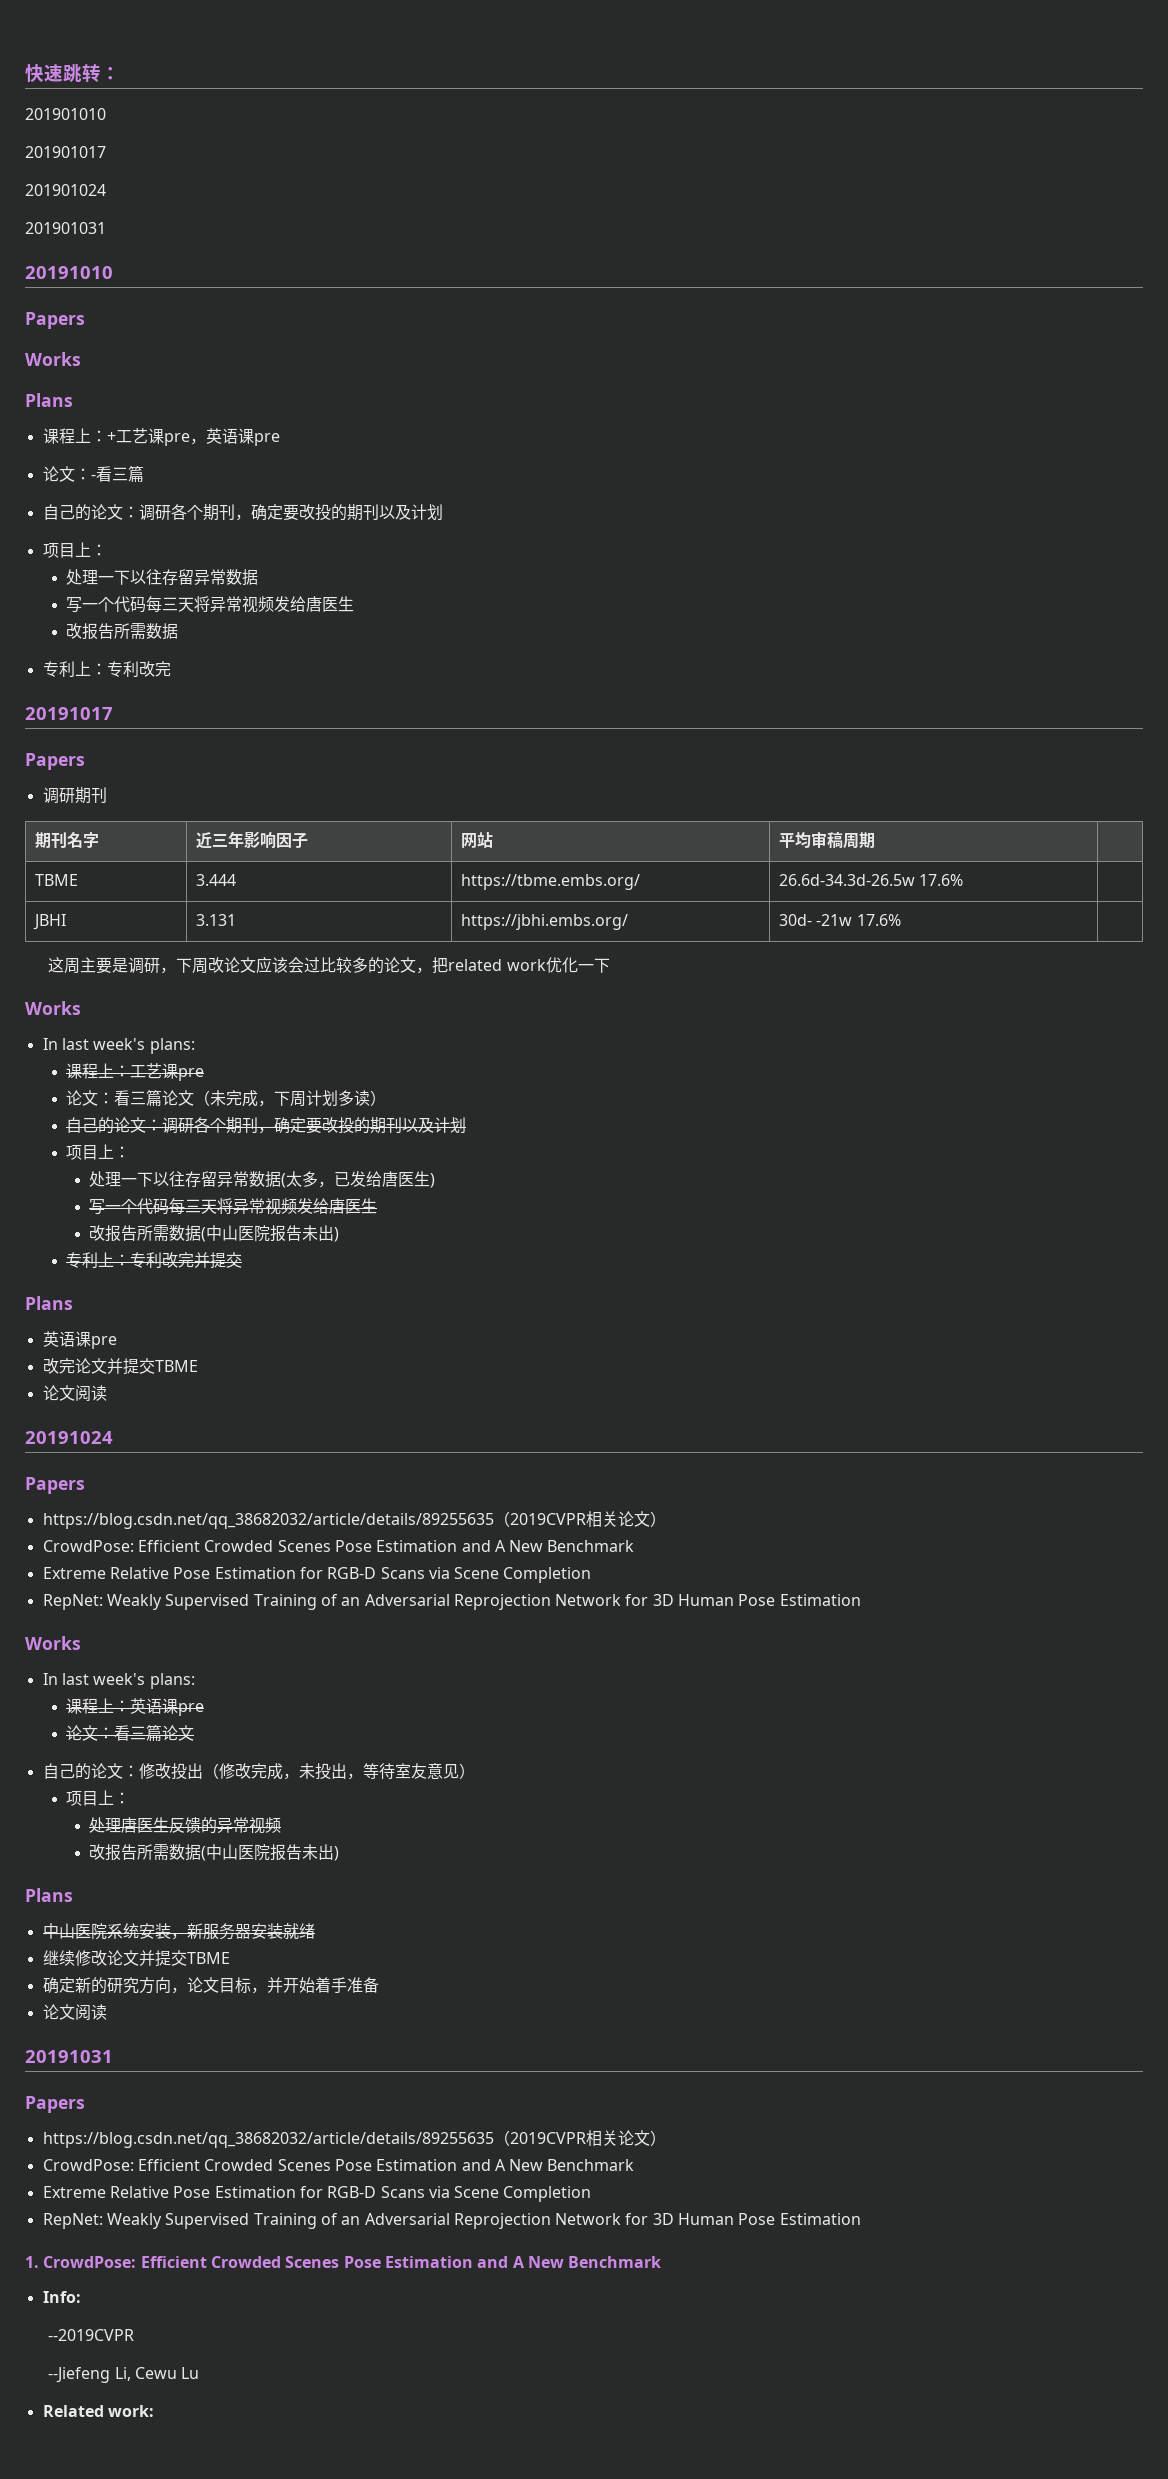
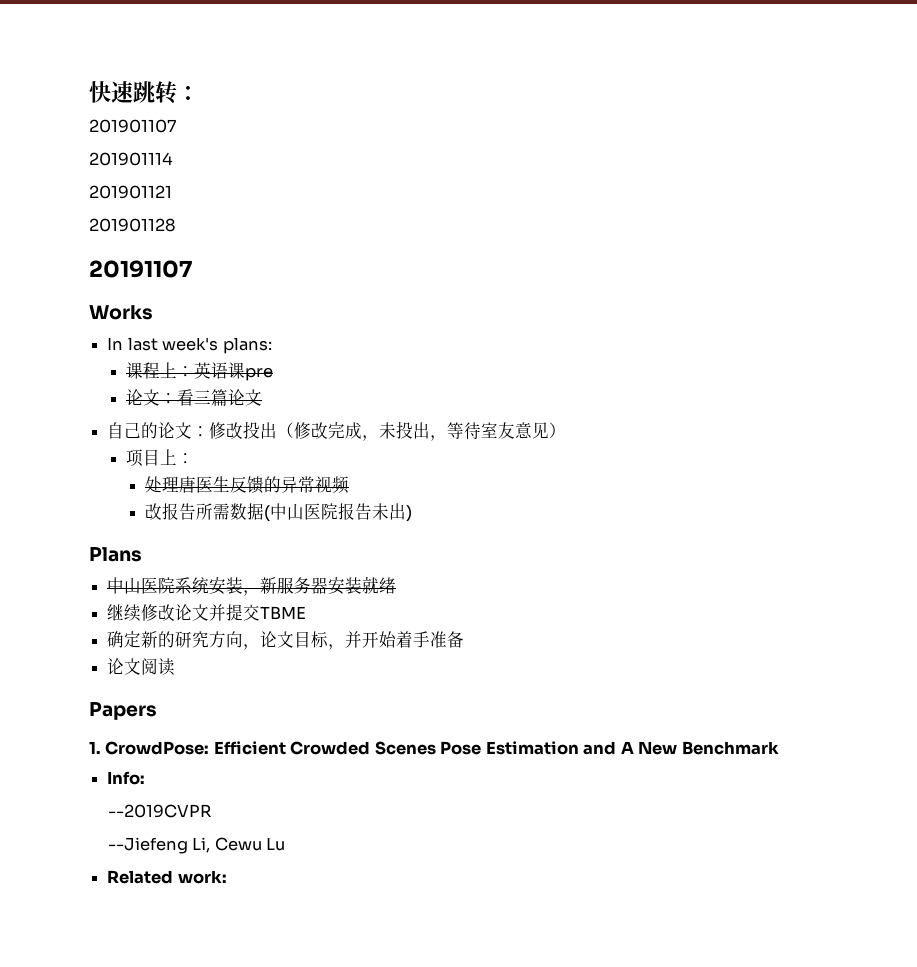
- 201901010
- 201901017
- 201901024
- 201901031
- 20191010
- Papers
- Works
- Plans
- 课程上：+工艺课pre，英语课pre
- 论文：-看三篇
- 自己的论文：调研各个期刊，确定要改投的期刊以及计划
- 项目上：
- 处理一下以往存留异常数据
- 写一个代码每三天将异常视频发给唐医生
- 改报告所需数据
- 专利上：专利改完
- 20191017
- Papers
- 调研期刊
- 期刊名字 | 近三年影响因子 | 网站 | 平均审稿周期 |
- TBME | 3.444 | https://tbme.embs.org/ | 26.6d-34.3d-26.5w 17.6% |
- JBHI | 3.131 | https://jbhi.embs.org/ | 30d- -21w 17.6% |
- 这周主要是调研，下周改论文应该会过比较多的论文，把related work优化一下
- Works
- In last week's plans:
- 课程上：工艺课pre
- 论文：看三篇论文（未完成，下周计划多读）
- 自己的论文：调研各个期刊，确定要改投的期刊以及计划
- 项目上：
- 处理一下以往存留异常数据(太多，已发给唐医生)
- 写一个代码每三天将异常视频发给唐医生
- 改报告所需数据(中山医院报告未出)
- 专利上：专利改完并提交
- Plans
- 英语课pre
- 改完论文并提交TBME
- 论文阅读
- 20191024
- Papers
- https://blog.csdn.net/qq_38682032/article/details/89255635（2019CVPR相关论文）
- CrowdPose: Efficient Crowded Scenes Pose Estimation and A New Benchmark
- Extreme Relative Pose Estimation for RGB-D Scans via Scene Completion
- RepNet: Weakly Supervised Training of an Adversarial Reprojection Network for 3D Human Pose Estimation
+ 201901107
+ 201901114
+ 201901121
+ 201901128
+ 20191107
- 20191031
  Papers
- https://blog.csdn.net/qq_38682032/article/details/89255635（2019CVPR相关论文）
- CrowdPose: Efficient Crowded Scenes Pose Estimation and A New Benchmark
- Extreme Relative Pose Estimation for RGB-D Scans via Scene Completion
- RepNet: Weakly Supervised Training of an Adversarial Reprojection Network for 3D Human Pose Estimation

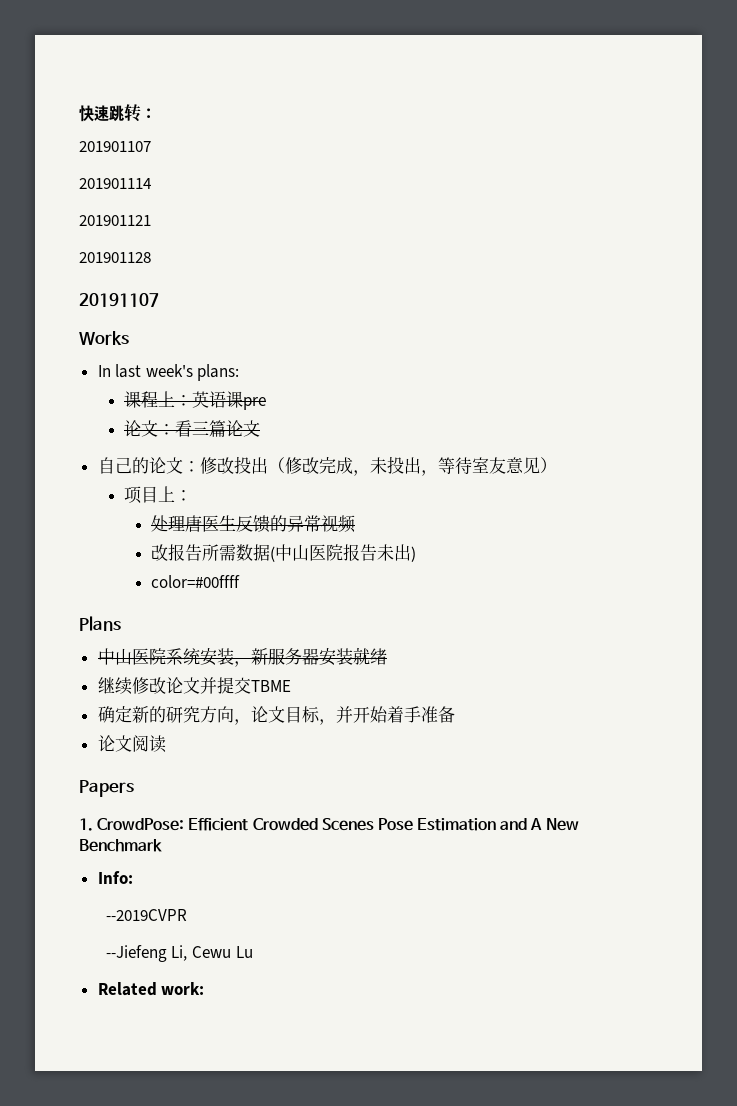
+ color=#00ffff

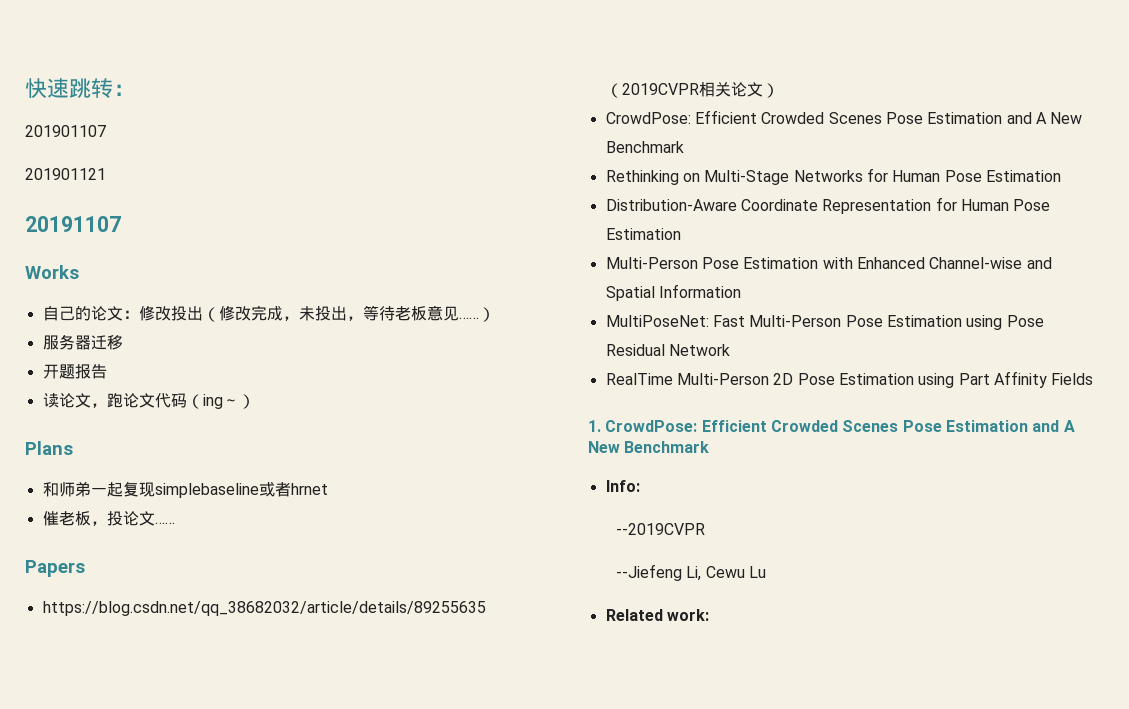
- 201901114
- 201901128
- In last week's plans:
- 课程上：英语课pre
- 论文：看三篇论文
- 自己的论文：修改投出（修改完成，未投出，等待室友意见）
- 项目上：
- 处理唐医生反馈的异常视频
- 改报告所需数据(中山医院报告未出)
- color=#00ffff
+ 自己的论文：修改投出（修改完成，未投出，等待老板意见……）
+ 服务器迁移
+ 开题报告
+ 读论文，跑论文代码（ing～）
- 中山医院系统安装，新服务器安装就绪
- 继续修改论文并提交TBME
- 确定新的研究方向，论文目标，并开始着手准备
- 论文阅读
+ 和师弟一起复现simplebaseline或者hrnet
+ 催老板，投论文……
  Papers
+ https://blog.csdn.net/qq_38682032/article/details/89255635（2019CVPR相关论文）
+ CrowdPose: Efficient Crowded Scenes Pose Estimation and A New Benchmark
+ Rethinking on Multi-Stage Networks for Human Pose Estimation
+ Distribution-Aware Coordinate Representation for Human Pose Estimation
+ Multi-Person Pose Estimation with Enhanced Channel-wise and Spatial Information
+ MultiPoseNet: Fast Multi-Person Pose Estimation using Pose Residual Network
+ RealTime Multi-Person 2D Pose Estimation using Part Affinity Fields

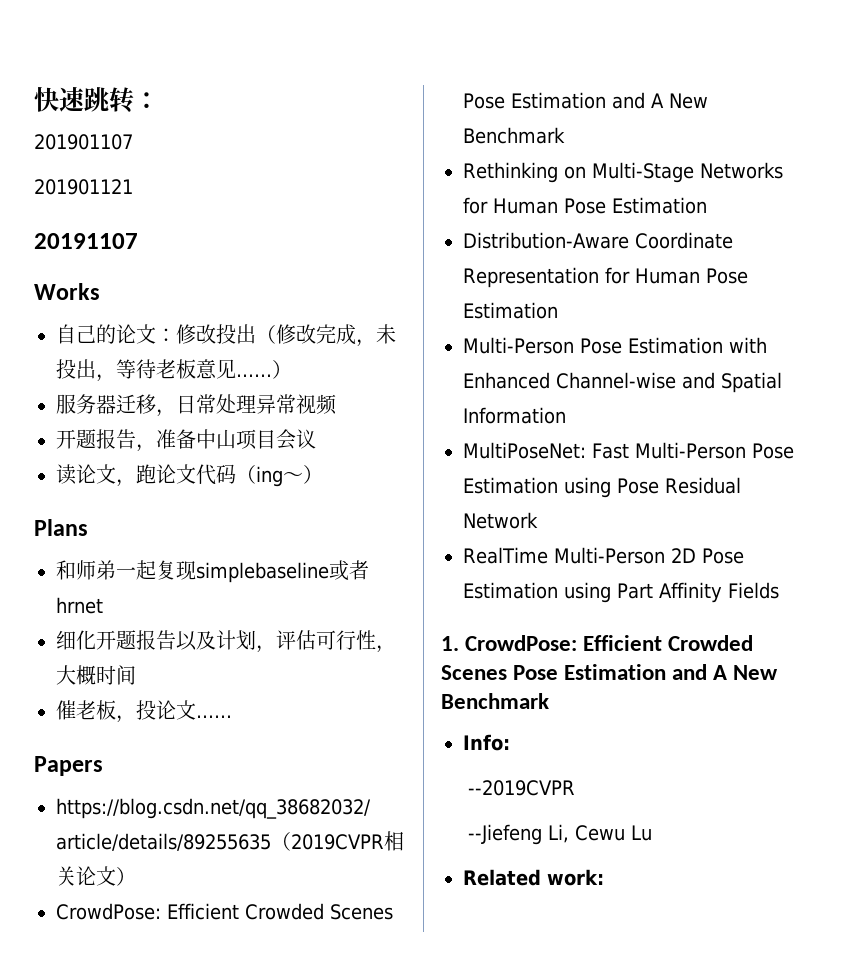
- 服务器迁移
- 开题报告
+ 服务器迁移，日常处理异常视频
+ 开题报告，准备中山项目会议
+ 细化开题报告以及计划，评估可行性，大概时间

